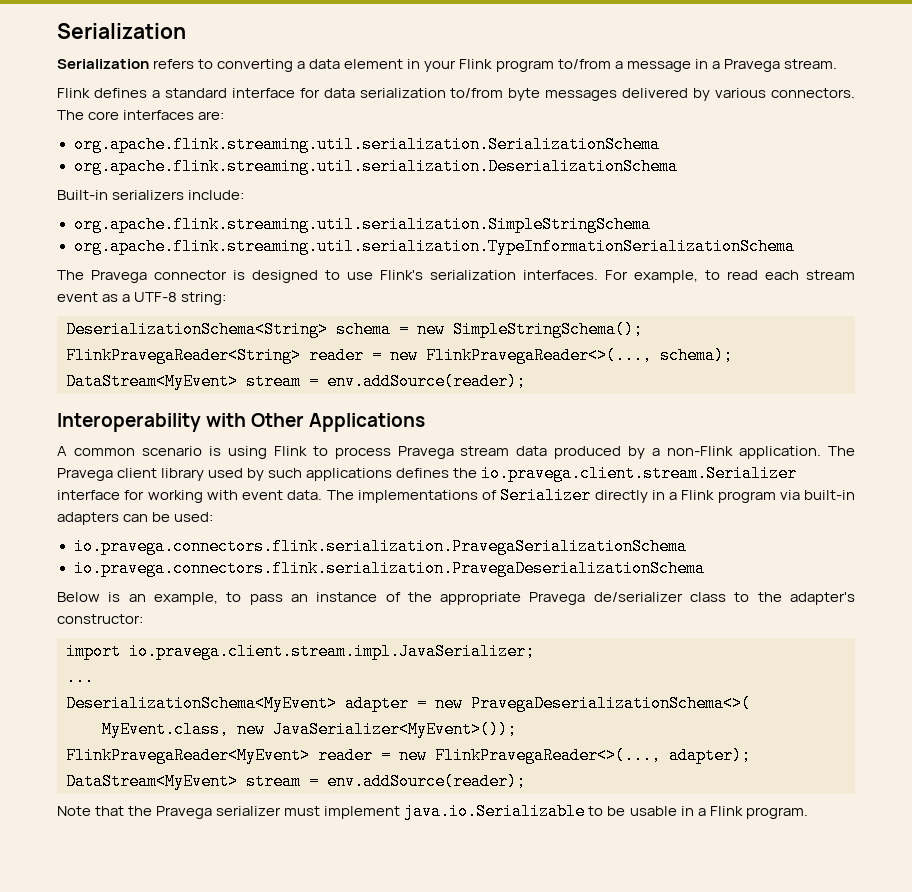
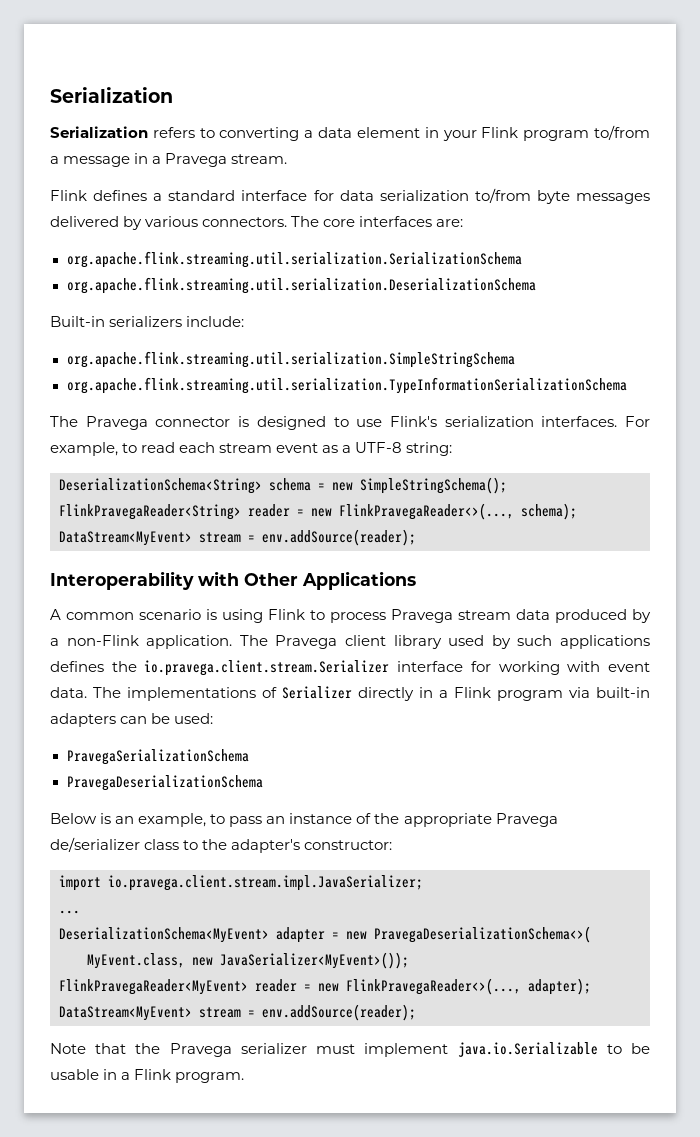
- io.pravega.connectors.flink.serialization.PravegaSerializationSchema
- io.pravega.connectors.flink.serialization.PravegaDeserializationSchema
+ PravegaSerializationSchema
+ PravegaDeserializationSchema

